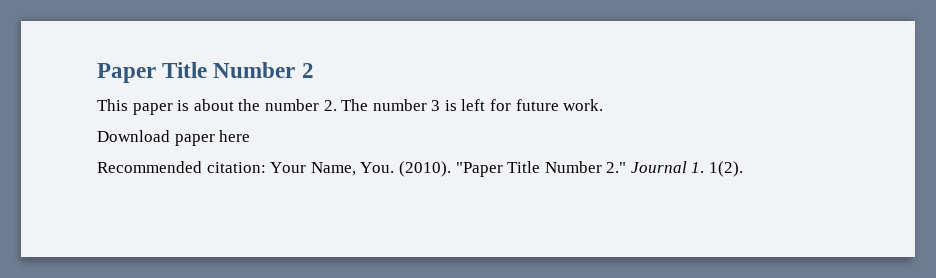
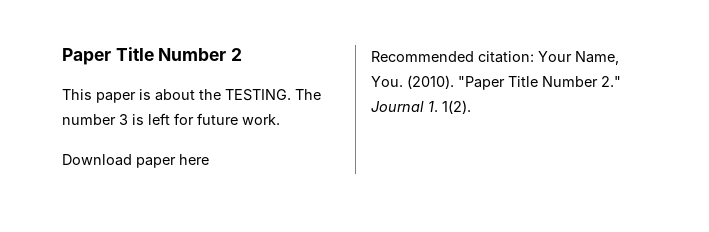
- This paper is about the number 2. The number 3 is left for future work.
+ This paper is about the TESTING. The number 3 is left for future work.

